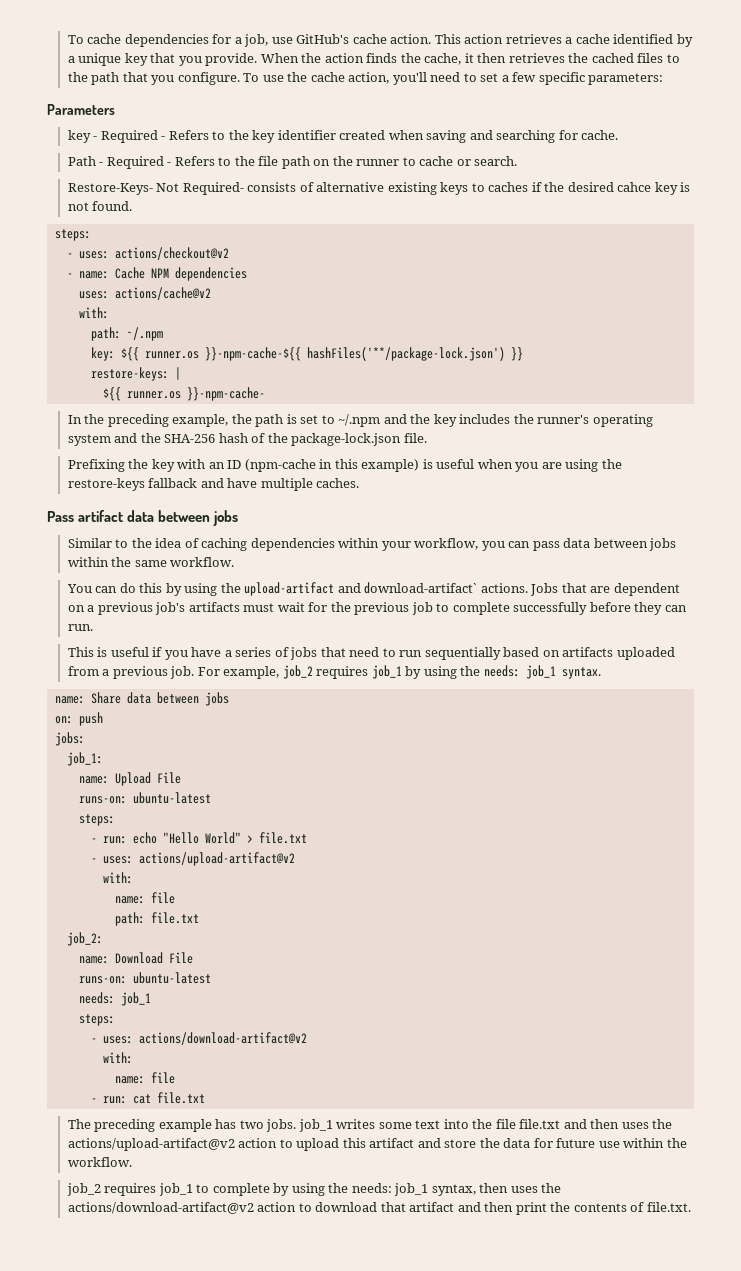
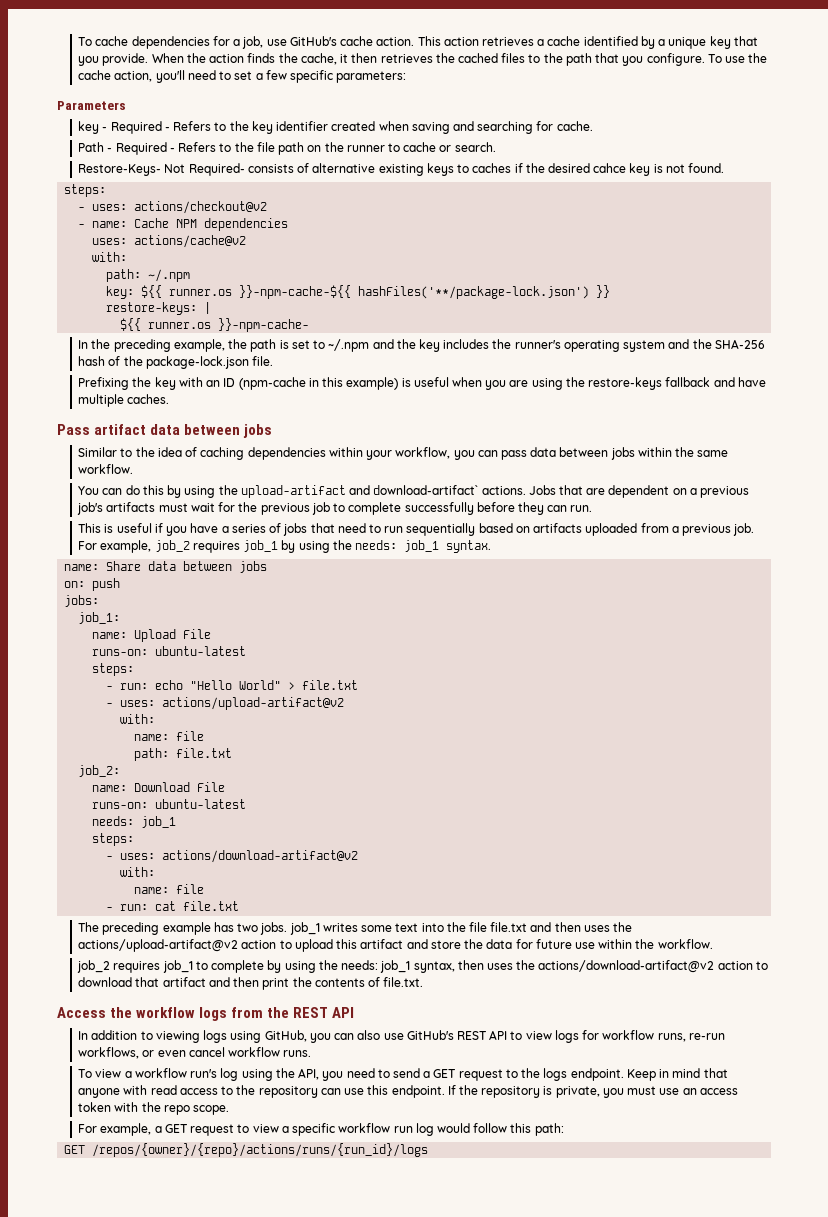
+ Access the workflow logs from the REST API
+ In addition to viewing logs using GitHub, you can also use GitHub's REST API to view logs for workflow runs, re-run workflows, or even cancel workflow runs.
+ To view a workflow run's log using the API, you need to send a GET request to the logs endpoint. Keep in mind that anyone with read access to the repository can use this endpoint. If the repository is private, you must use an access token with the repo scope.
+ For example, a GET request to view a specific workflow run log would follow this path:
+ GET /repos/{owner}/{repo}/actions/runs/{run_id}/logs

